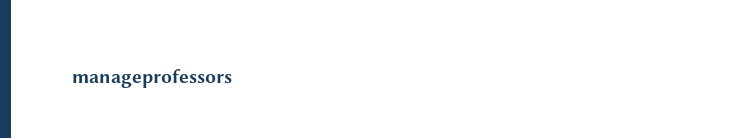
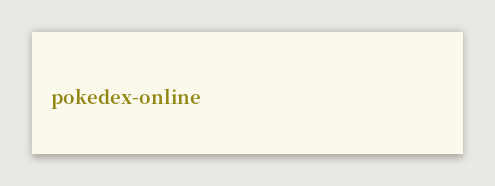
- manageprofessors
+ pokedex-online

